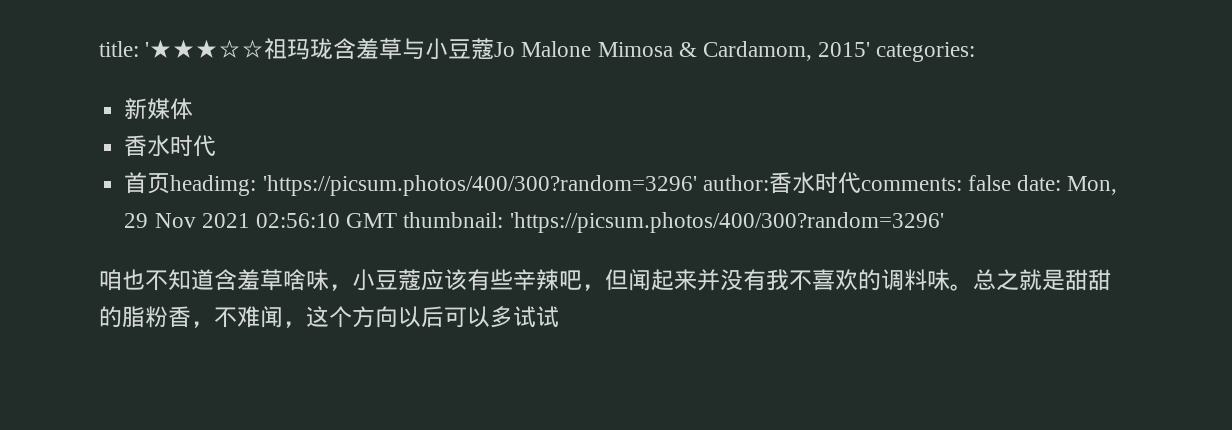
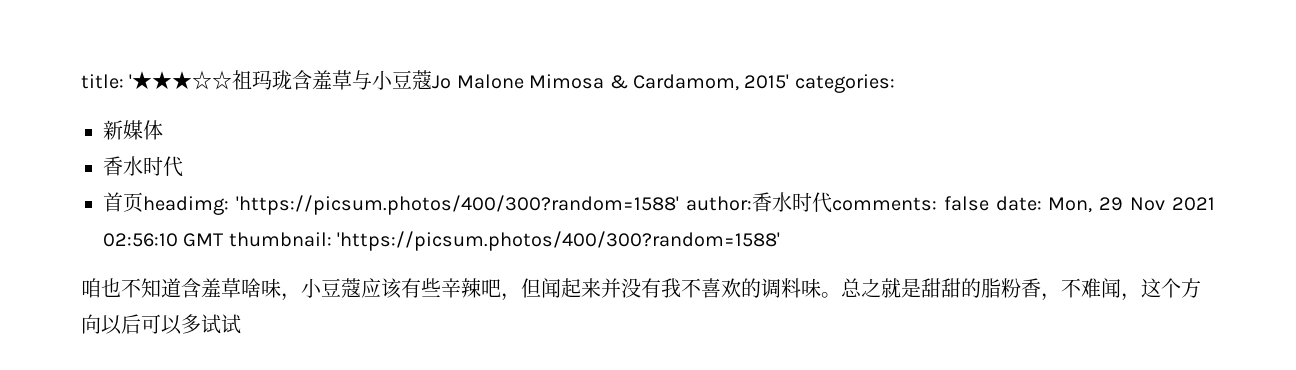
- 首页headimg: 'https://picsum.photos/400/300?random=3296' author:香水时代comments: false date: Mon, 29 Nov 2021 02:56:10 GMT thumbnail: 'https://picsum.photos/400/300?random=3296'
+ 首页headimg: 'https://picsum.photos/400/300?random=1588' author:香水时代comments: false date: Mon, 29 Nov 2021 02:56:10 GMT thumbnail: 'https://picsum.photos/400/300?random=1588'

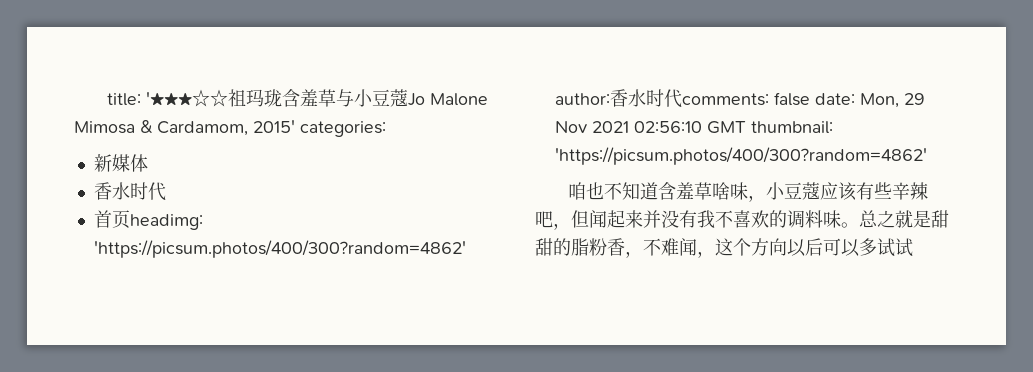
- 首页headimg: 'https://picsum.photos/400/300?random=1588' author:香水时代comments: false date: Mon, 29 Nov 2021 02:56:10 GMT thumbnail: 'https://picsum.photos/400/300?random=1588'
+ 首页headimg: 'https://picsum.photos/400/300?random=4862' author:香水时代comments: false date: Mon, 29 Nov 2021 02:56:10 GMT thumbnail: 'https://picsum.photos/400/300?random=4862'

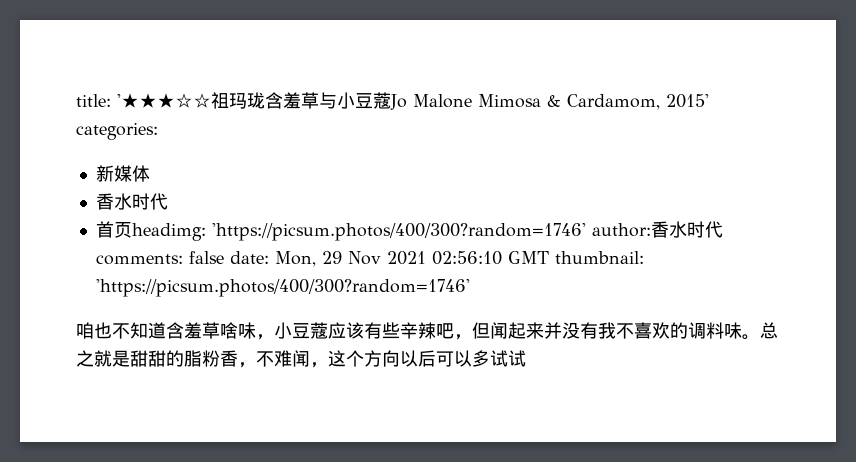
- 首页headimg: 'https://picsum.photos/400/300?random=4862' author:香水时代comments: false date: Mon, 29 Nov 2021 02:56:10 GMT thumbnail: 'https://picsum.photos/400/300?random=4862'
+ 首页headimg: 'https://picsum.photos/400/300?random=1746' author:香水时代comments: false date: Mon, 29 Nov 2021 02:56:10 GMT thumbnail: 'https://picsum.photos/400/300?random=1746'

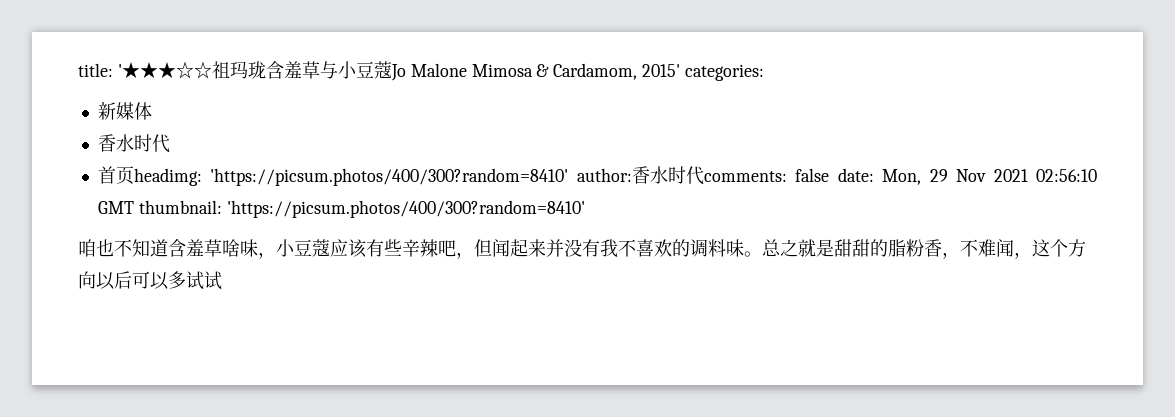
- 首页headimg: 'https://picsum.photos/400/300?random=1746' author:香水时代comments: false date: Mon, 29 Nov 2021 02:56:10 GMT thumbnail: 'https://picsum.photos/400/300?random=1746'
+ 首页headimg: 'https://picsum.photos/400/300?random=8410' author:香水时代comments: false date: Mon, 29 Nov 2021 02:56:10 GMT thumbnail: 'https://picsum.photos/400/300?random=8410'

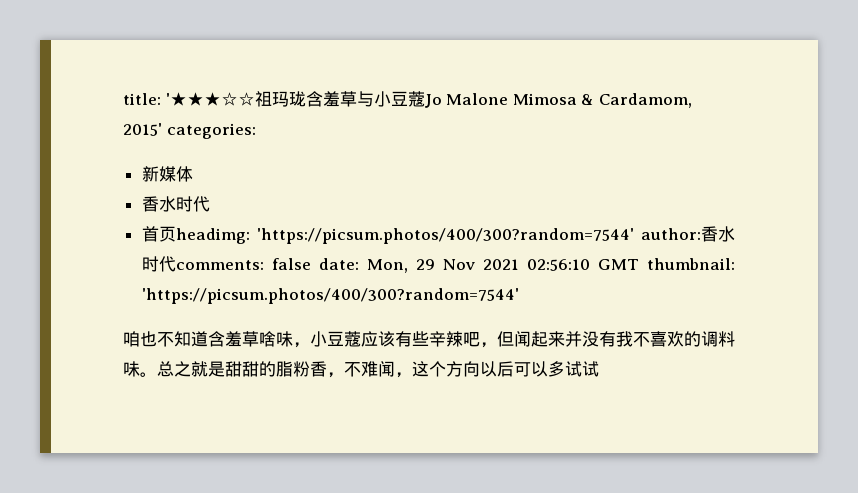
- 首页headimg: 'https://picsum.photos/400/300?random=8410' author:香水时代comments: false date: Mon, 29 Nov 2021 02:56:10 GMT thumbnail: 'https://picsum.photos/400/300?random=8410'
+ 首页headimg: 'https://picsum.photos/400/300?random=7544' author:香水时代comments: false date: Mon, 29 Nov 2021 02:56:10 GMT thumbnail: 'https://picsum.photos/400/300?random=7544'

